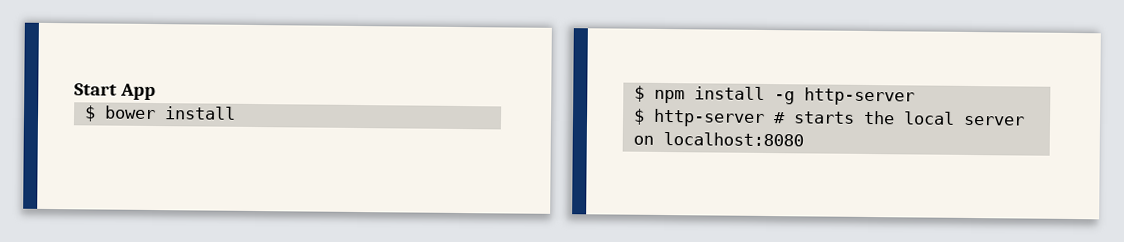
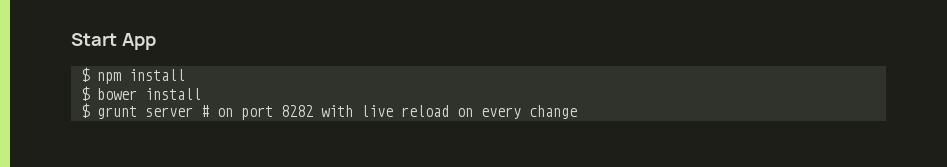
+ $ npm install
- $ npm install -g http-server
- $ http-server # starts the local server on localhost:8080
+ $ grunt server # on port 8282 with live reload on every change

